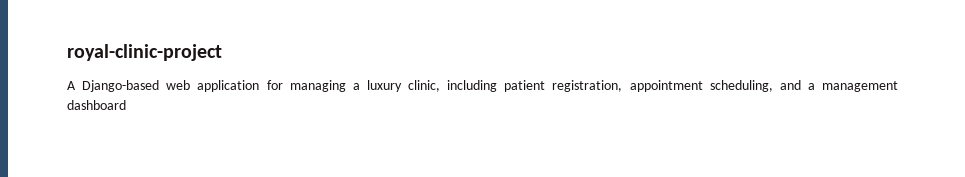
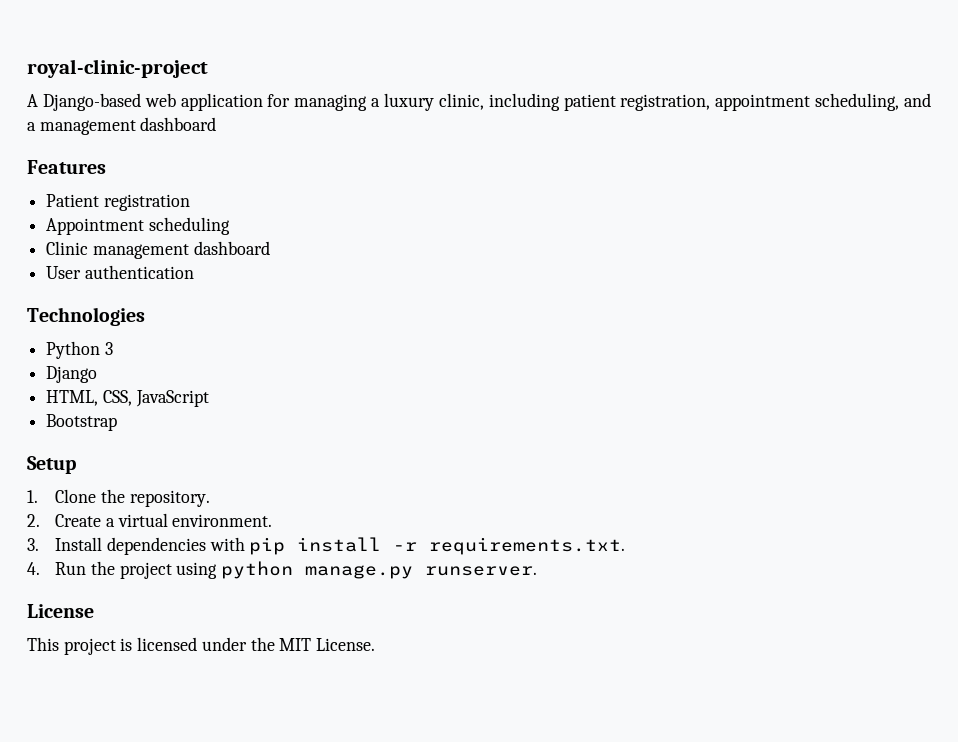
+ Features
+ Patient registration
+ Appointment scheduling
+ Clinic management dashboard
+ User authentication
+ Technologies
+ Python 3
+ Django
+ HTML, CSS, JavaScript
+ Bootstrap
+ Setup
+ 1. Clone the repository.
+ 2. Create a virtual environment.
+ 3. Install dependencies with pip install -r requirements.txt.
+ 4. Run the project using python manage.py runserver.
+ License
+ This project is licensed under the MIT License.

